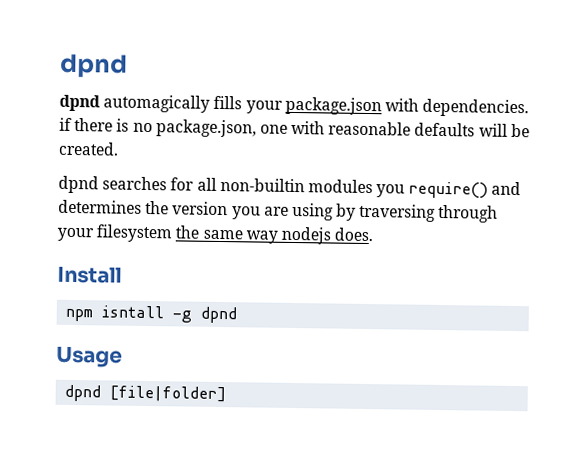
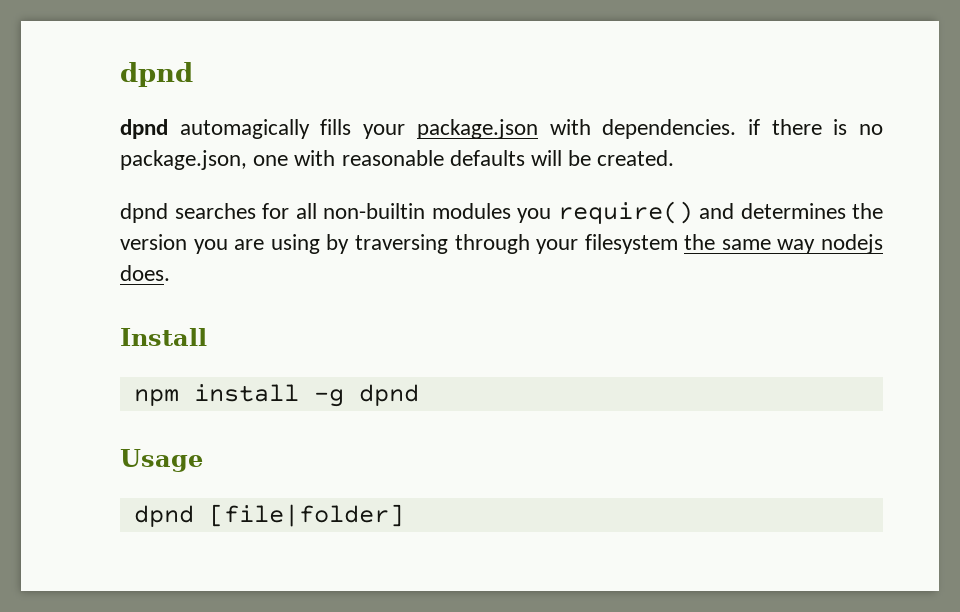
- npm isntall -g dpnd
+ npm install -g dpnd

